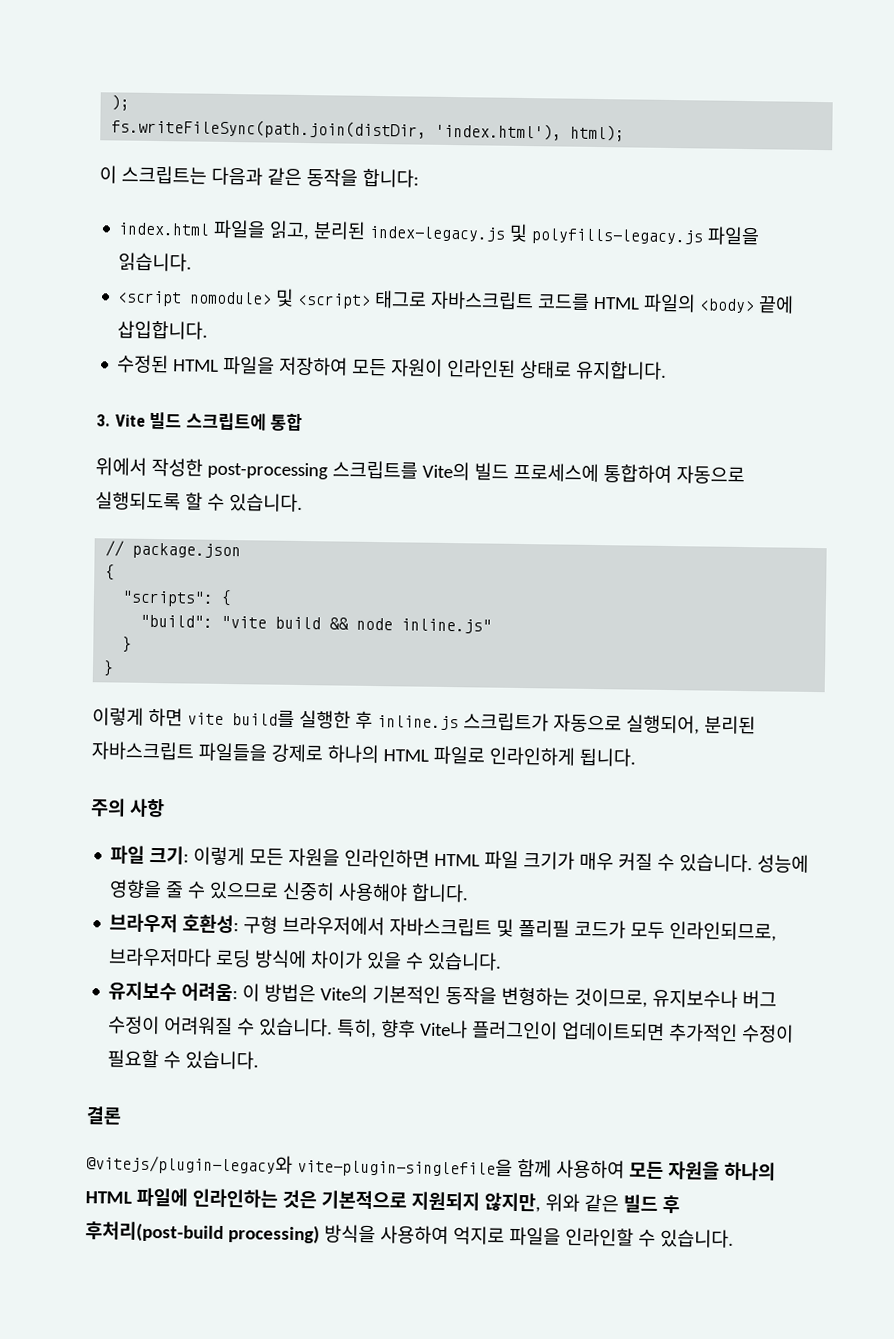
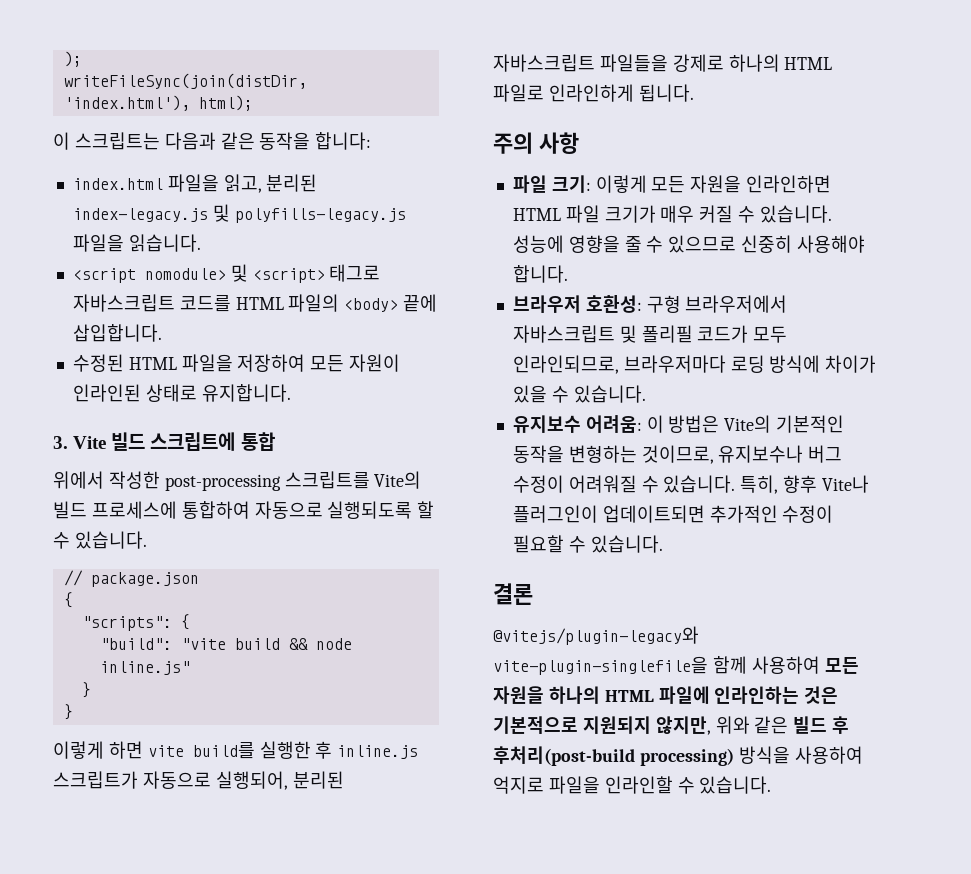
- fs.writeFileSync(path.join(distDir, 'index.html'), html);
+ writeFileSync(join(distDir, 'index.html'), html);

